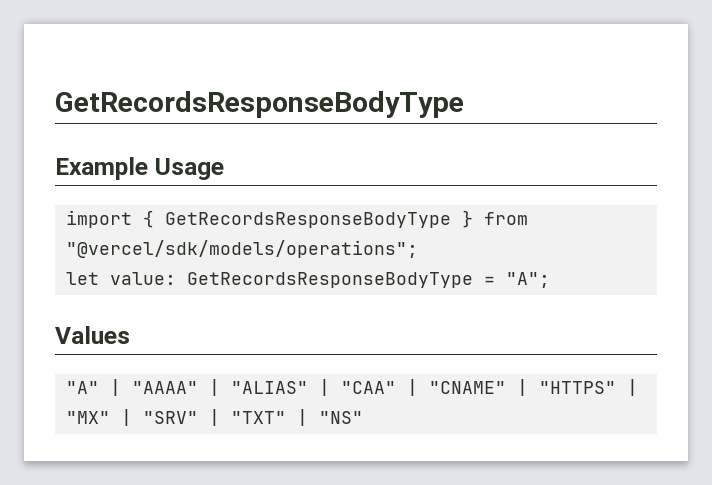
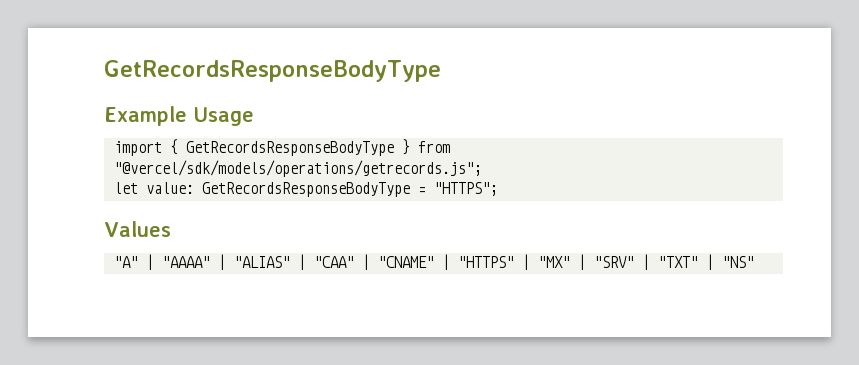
- import { GetRecordsResponseBodyType } from "@vercel/sdk/models/operations";
+ import { GetRecordsResponseBodyType } from "@vercel/sdk/models/operations/getrecords.js";
- let value: GetRecordsResponseBodyType = "A";
+ let value: GetRecordsResponseBodyType = "HTTPS";

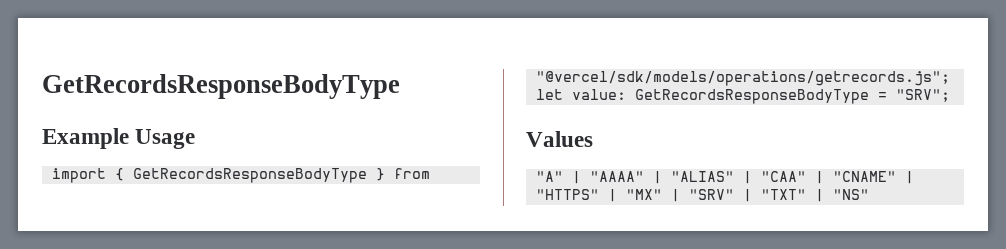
- let value: GetRecordsResponseBodyType = "HTTPS";
+ let value: GetRecordsResponseBodyType = "SRV";

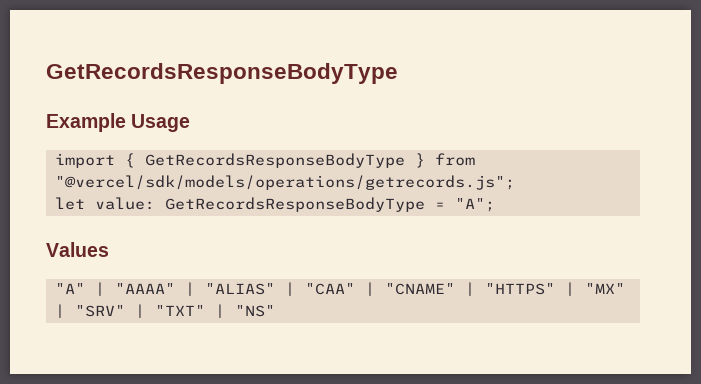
- let value: GetRecordsResponseBodyType = "SRV";
+ let value: GetRecordsResponseBodyType = "A";

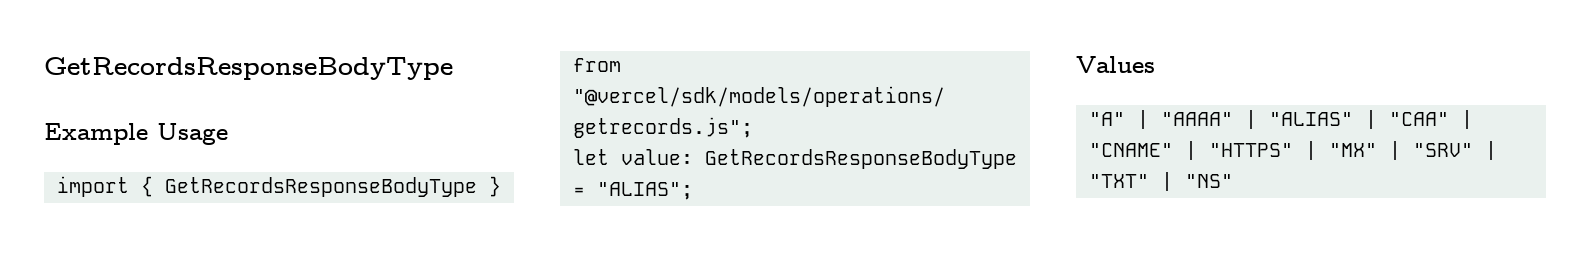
- let value: GetRecordsResponseBodyType = "A";
+ let value: GetRecordsResponseBodyType = "ALIAS";

